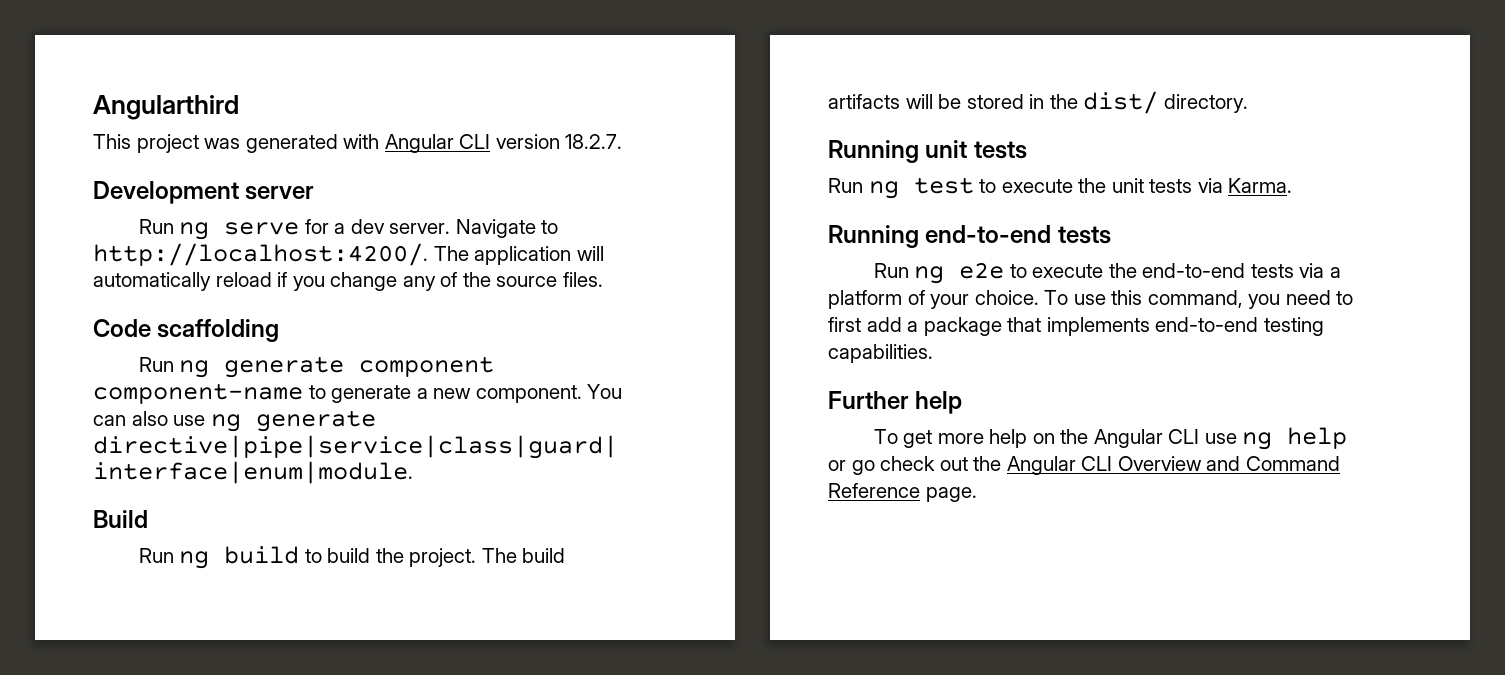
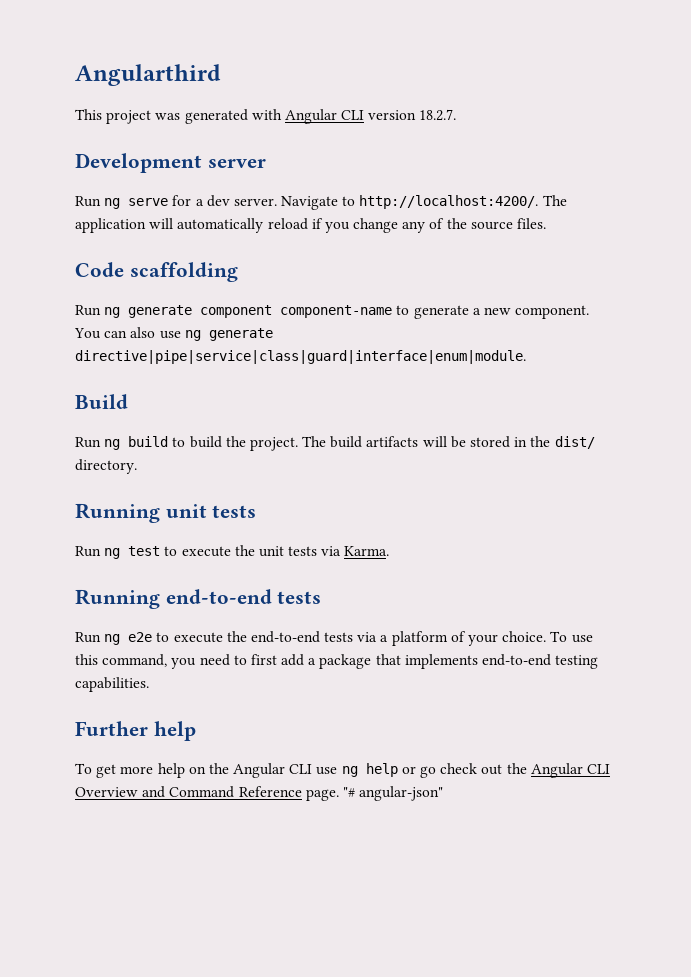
+ "# angular-json"

